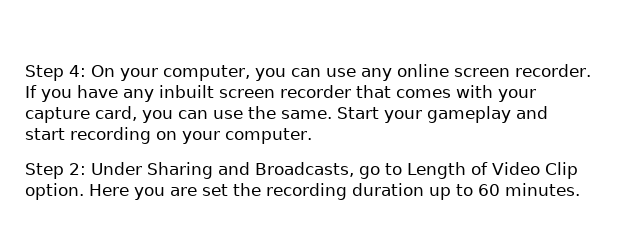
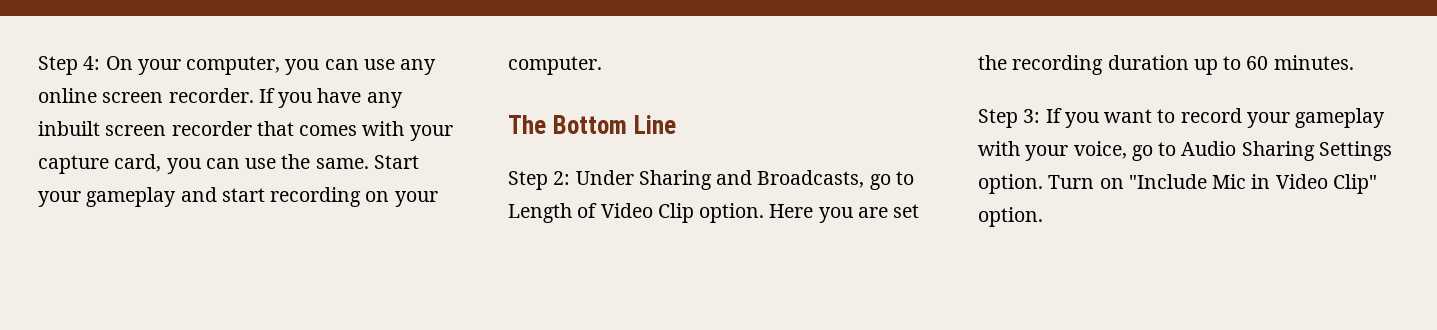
+ The Bottom Line
+ Step 3: If you want to record your gameplay with your voice, go to Audio Sharing Settings option. Turn on "Include Mic in Video Clip" option.

